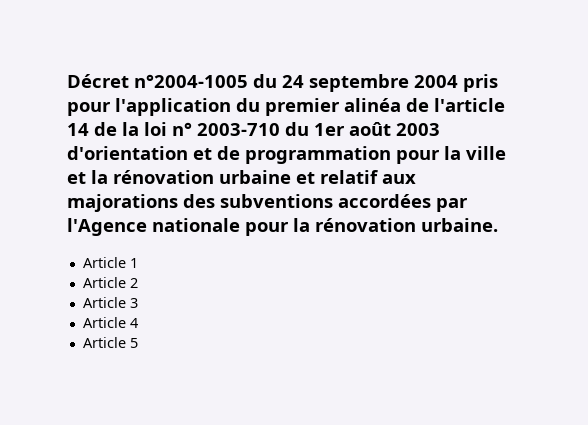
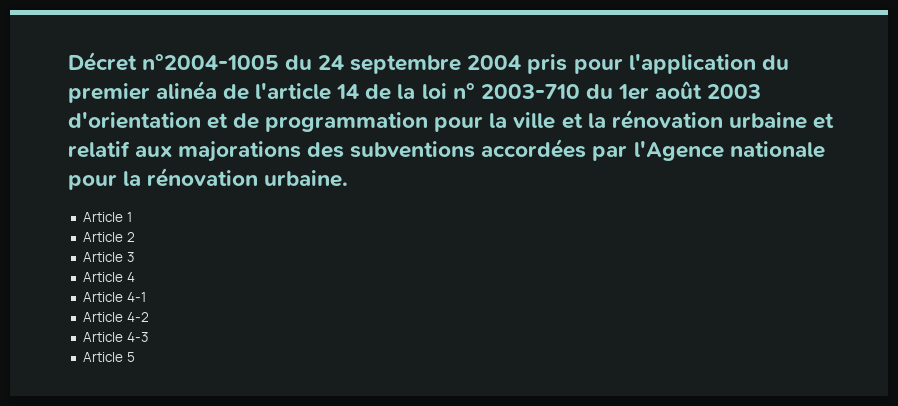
+ Article 4-1
+ Article 4-2
+ Article 4-3

